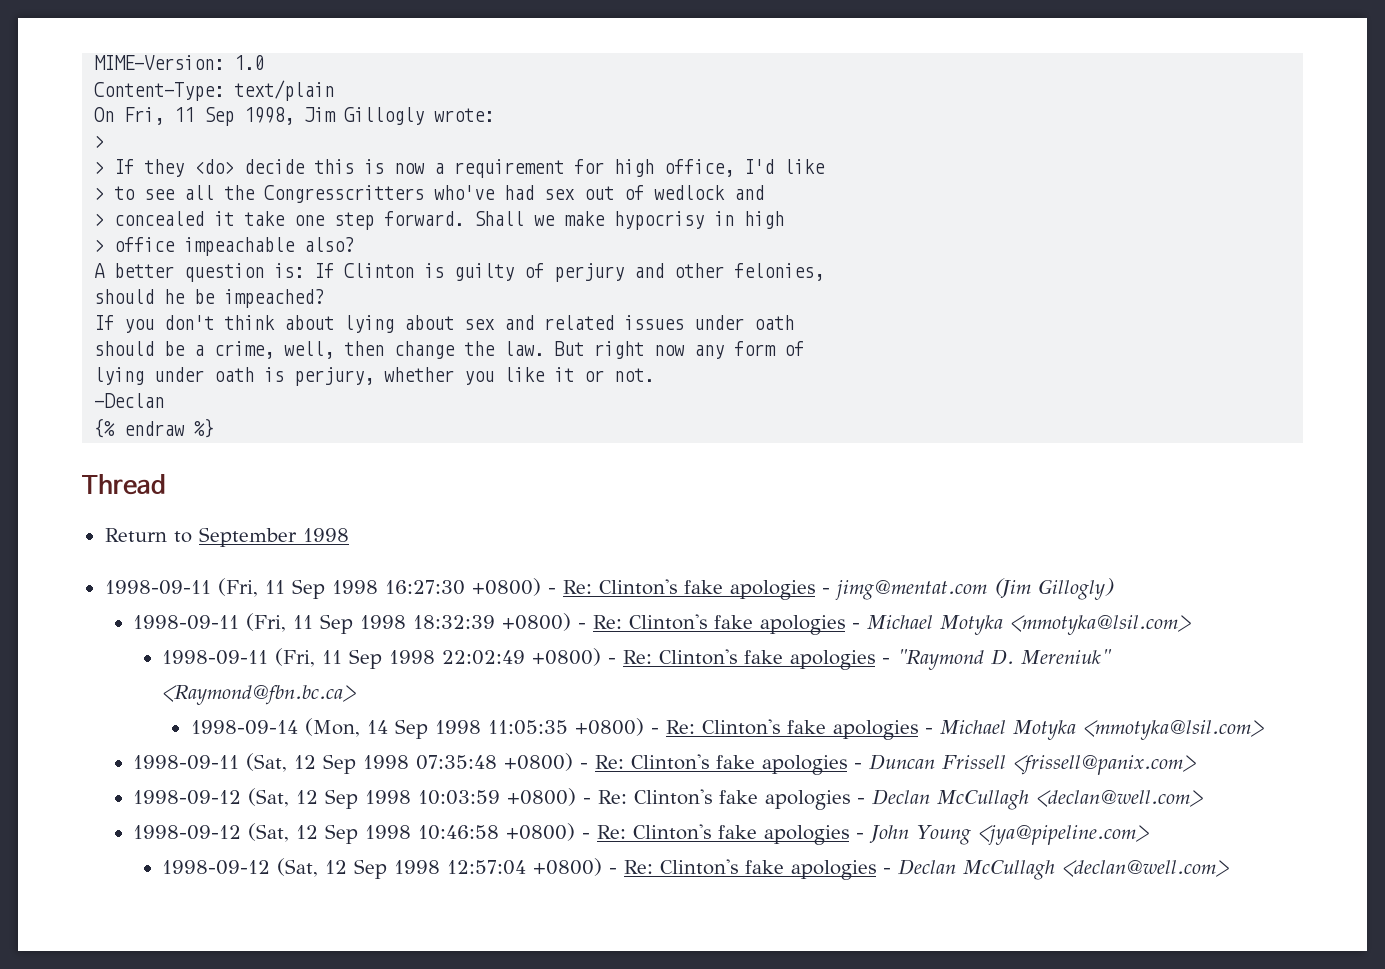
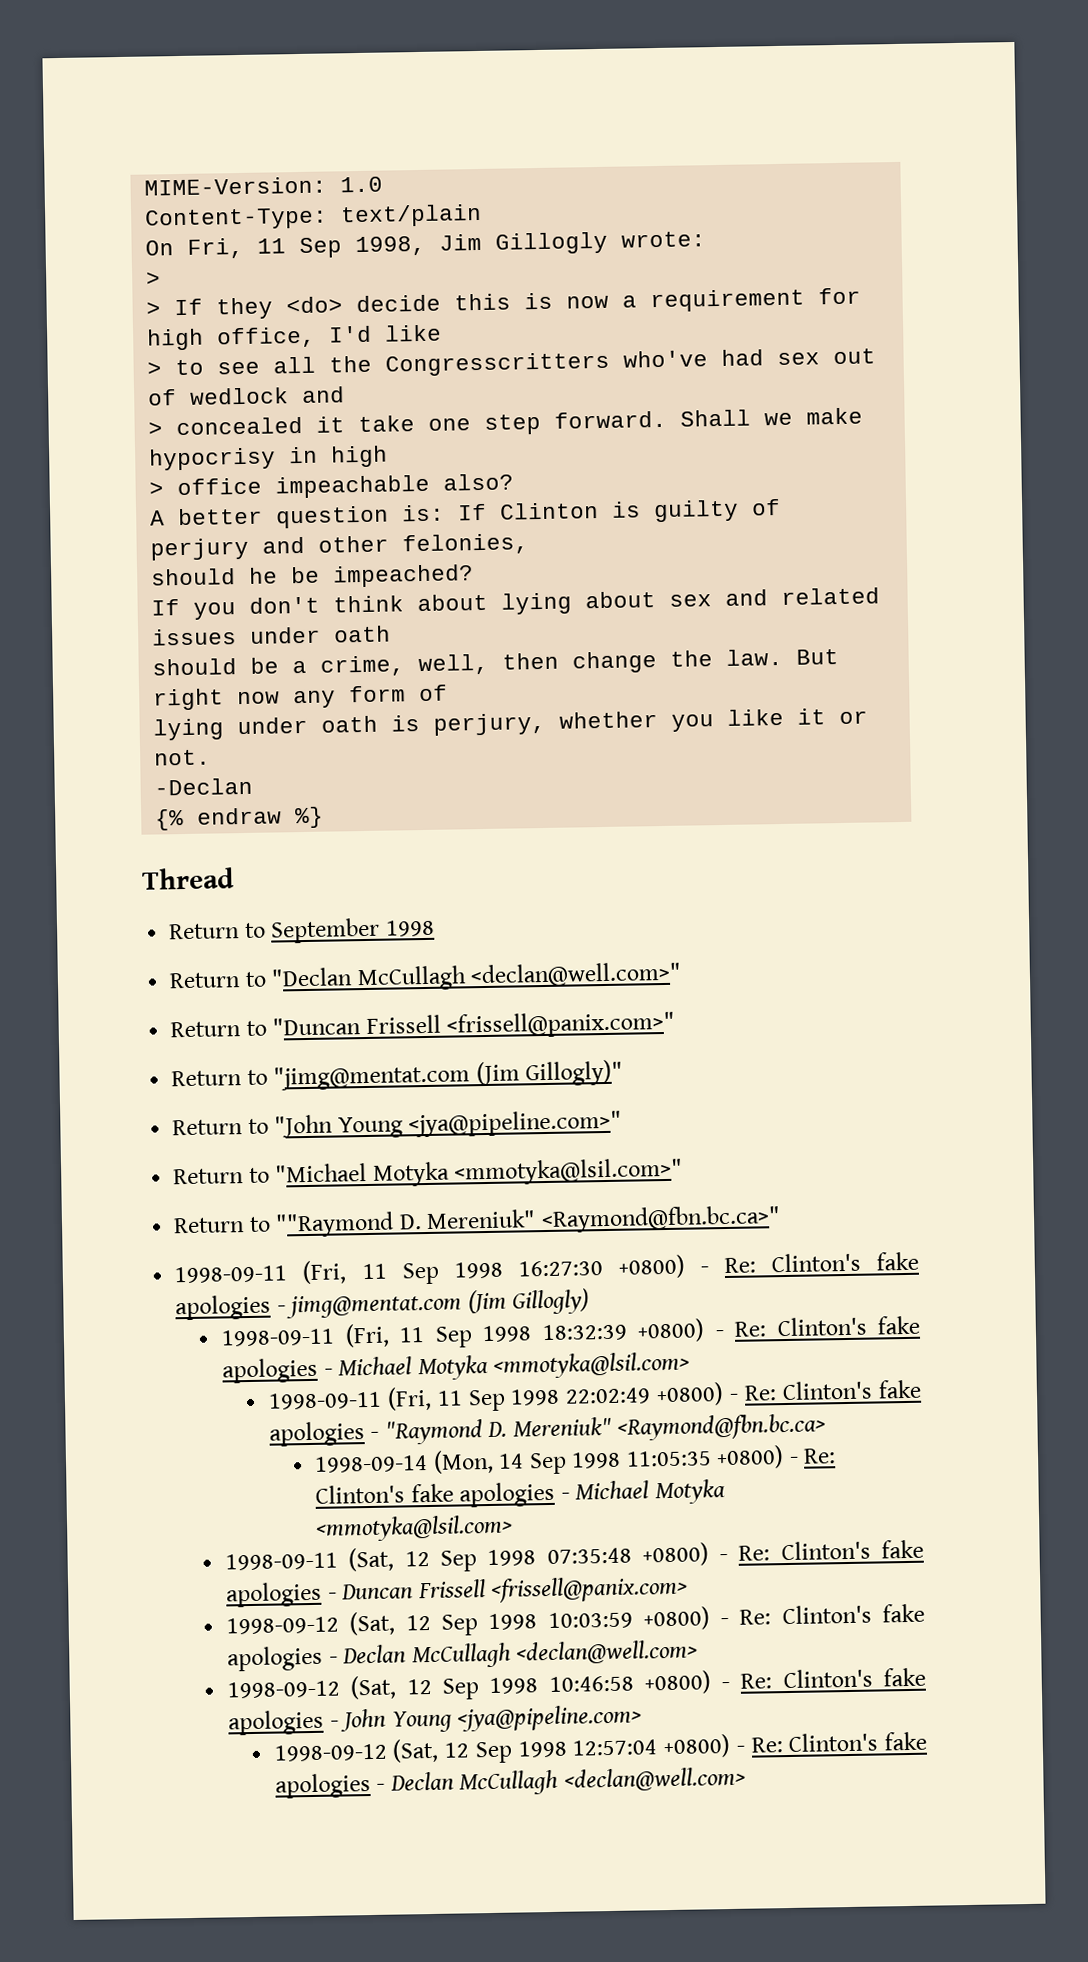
+ Return to "Declan McCullagh <declan@well.com>"
+ Return to "Duncan Frissell <frissell@panix.com>"
+ Return to "jimg@mentat.com (Jim Gillogly)"
+ Return to "John Young <jya@pipeline.com>"
+ Return to "Michael Motyka <mmotyka@lsil.com>"
+ Return to ""Raymond D. Mereniuk" <Raymond@fbn.bc.ca>"

